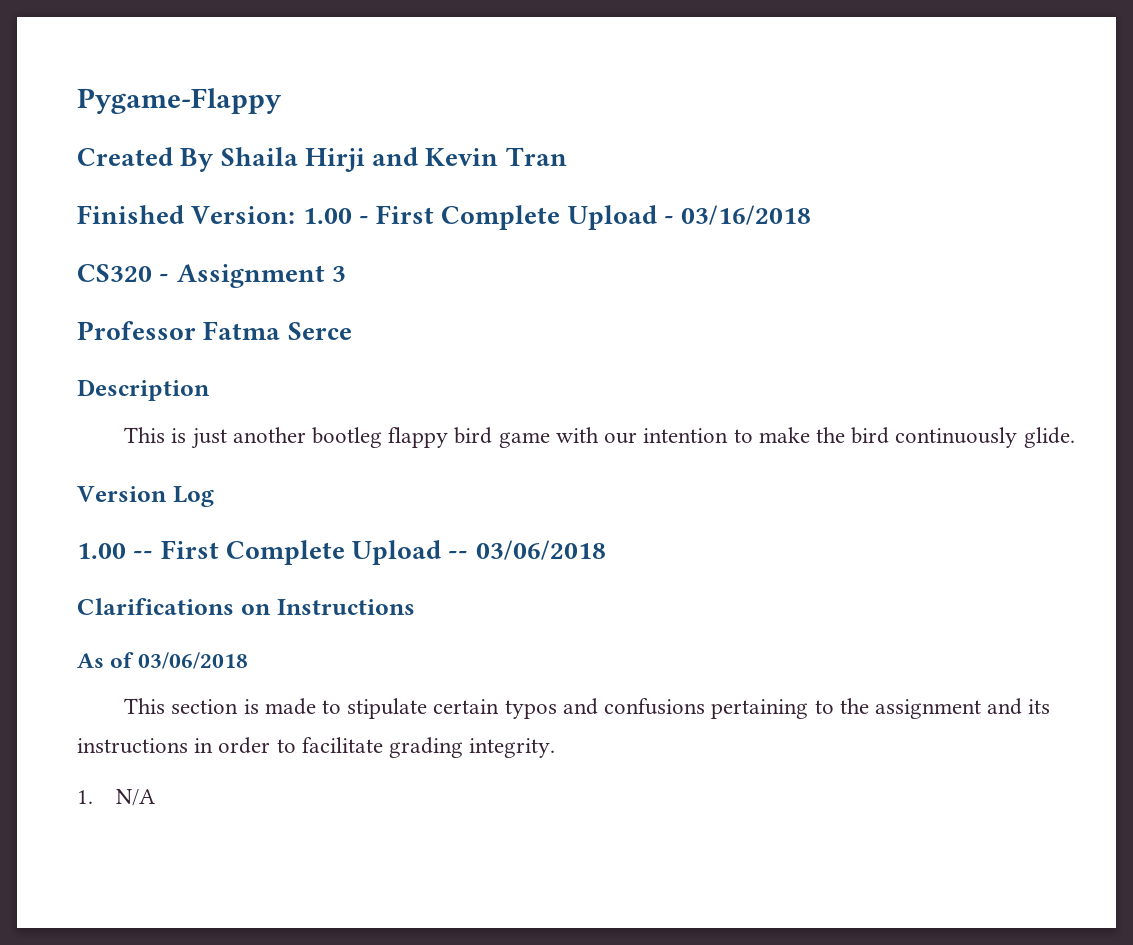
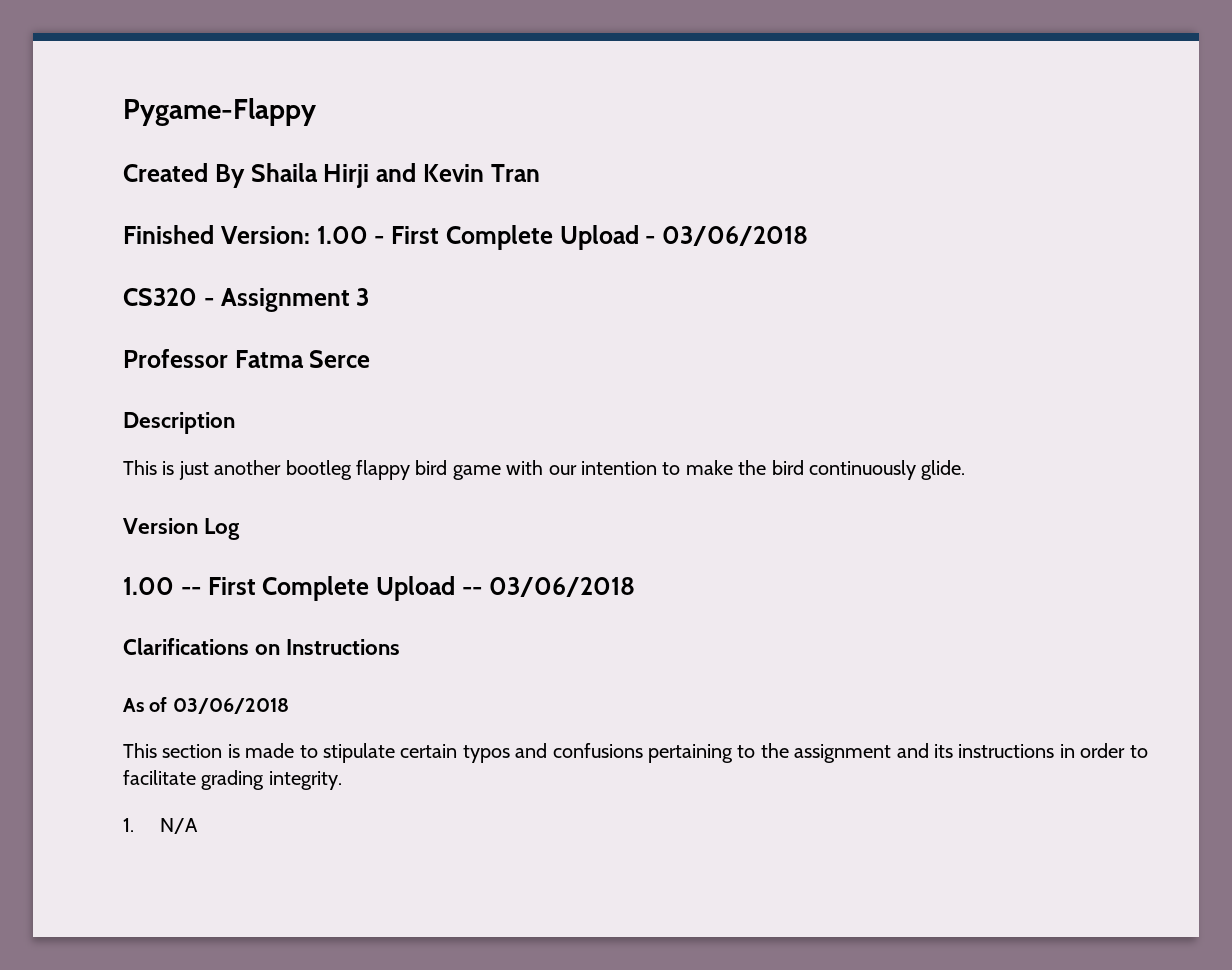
- Finished Version: 1.00 - First Complete Upload - 03/16/2018
+ Finished Version: 1.00 - First Complete Upload - 03/06/2018

